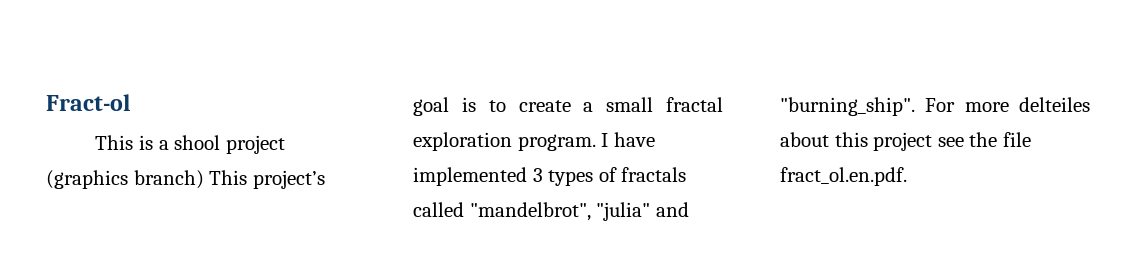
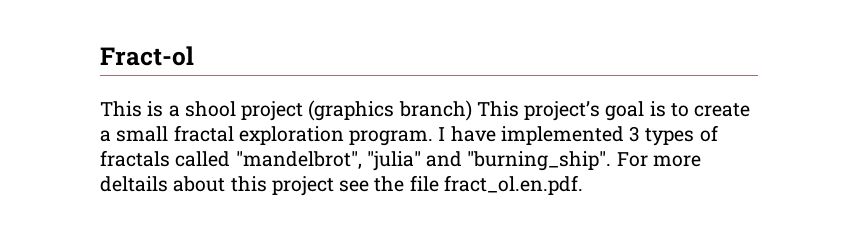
- For more delteiles about this project see the file fract_ol.en.pdf.
+ For more deltails about this project see the file fract_ol.en.pdf.

